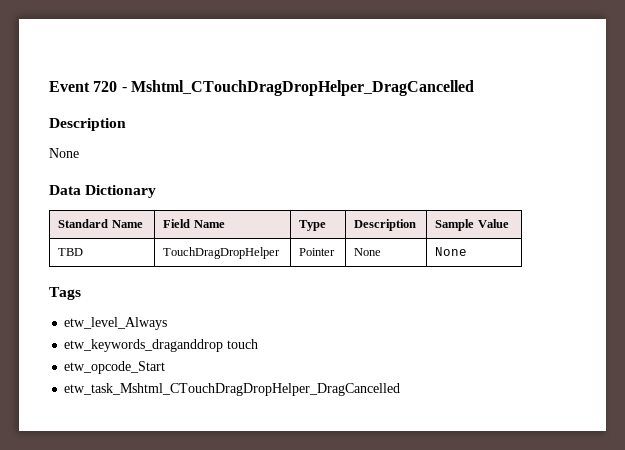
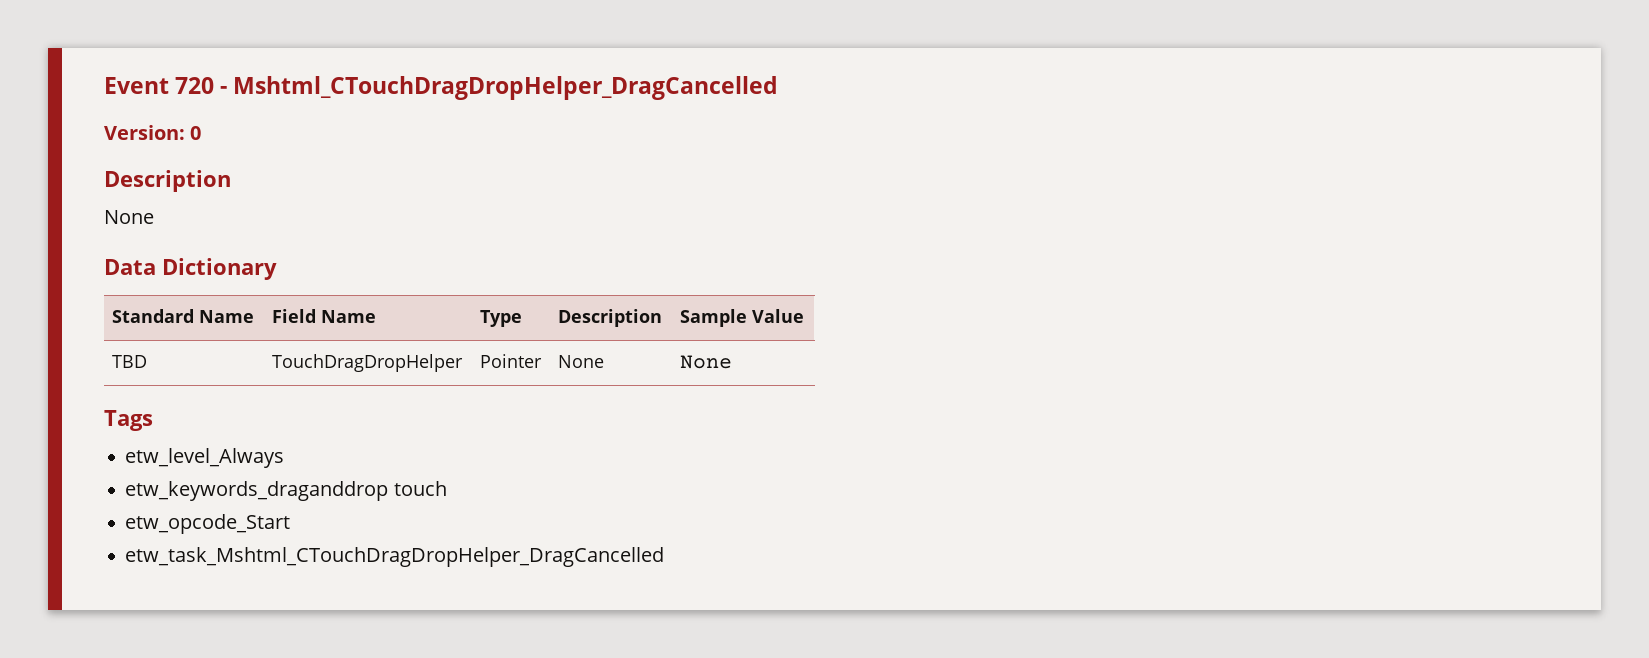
+ Version: 0

